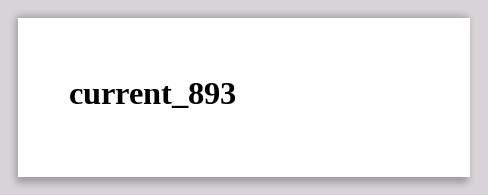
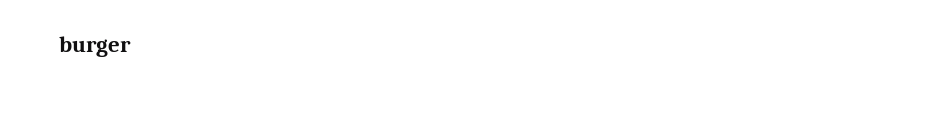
- current_893
+ burger

